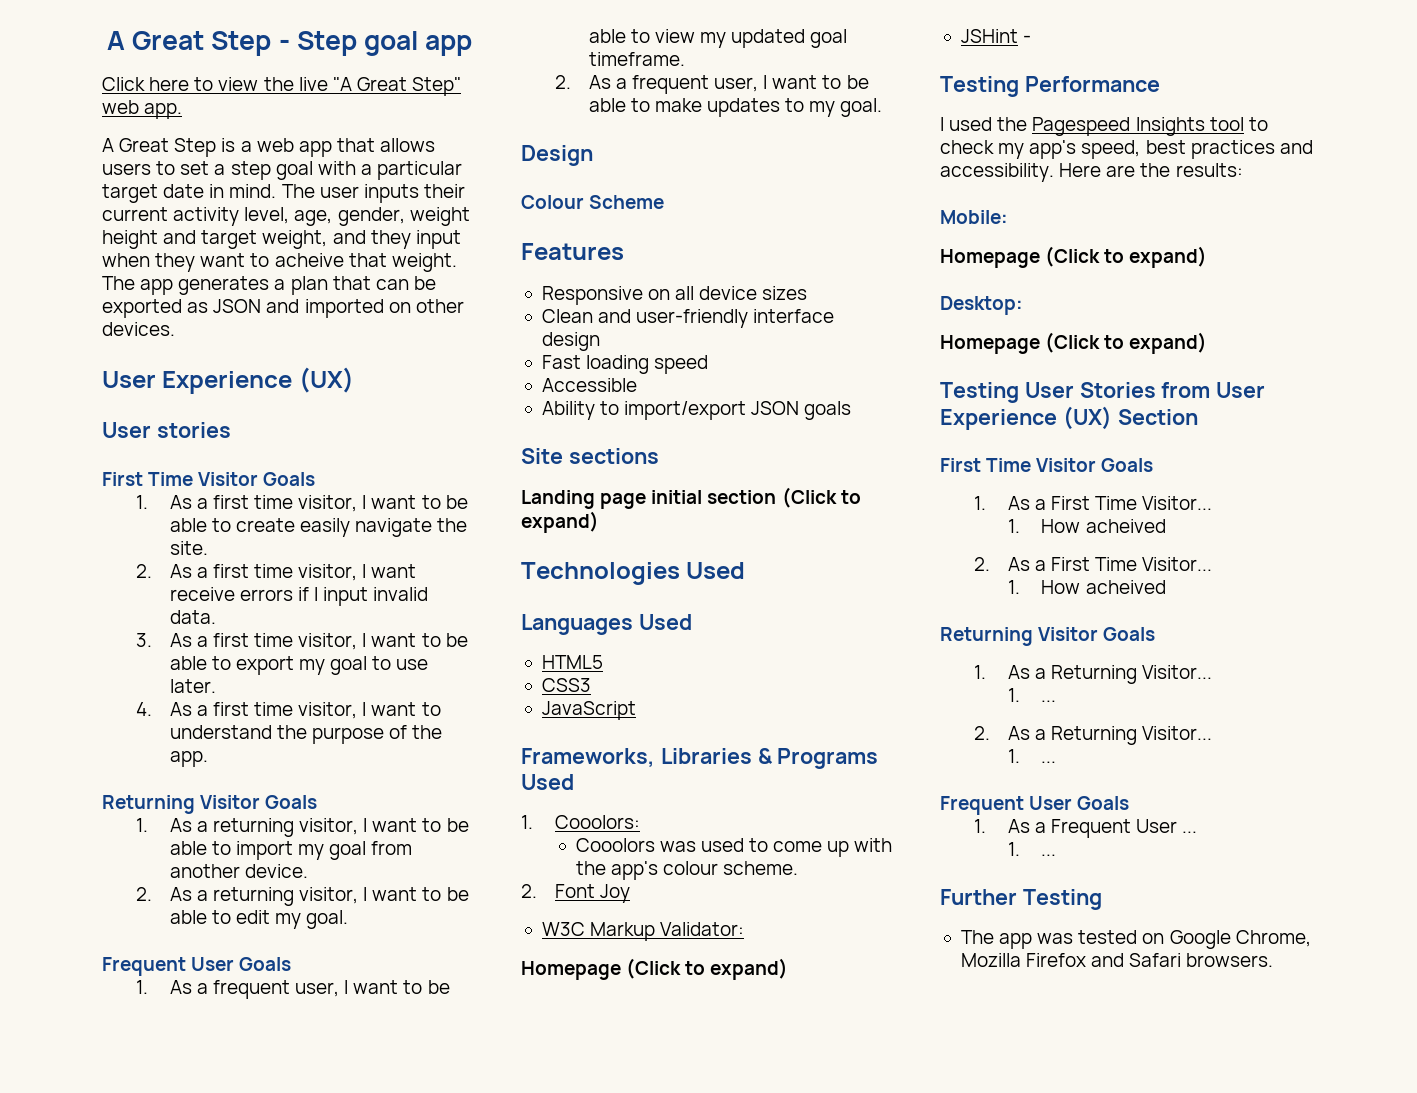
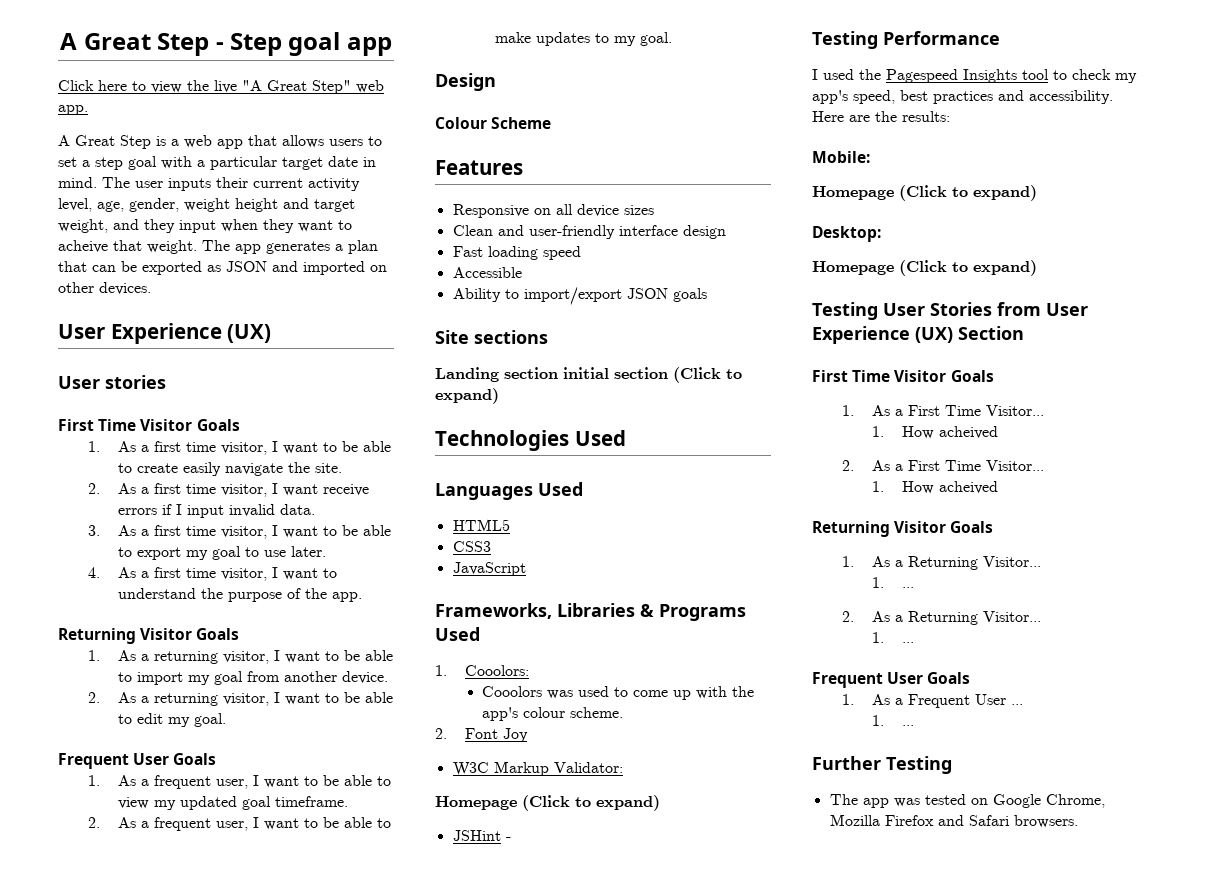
- Landing page initial section (Click to expand)
+ Landing section initial section (Click to expand)

